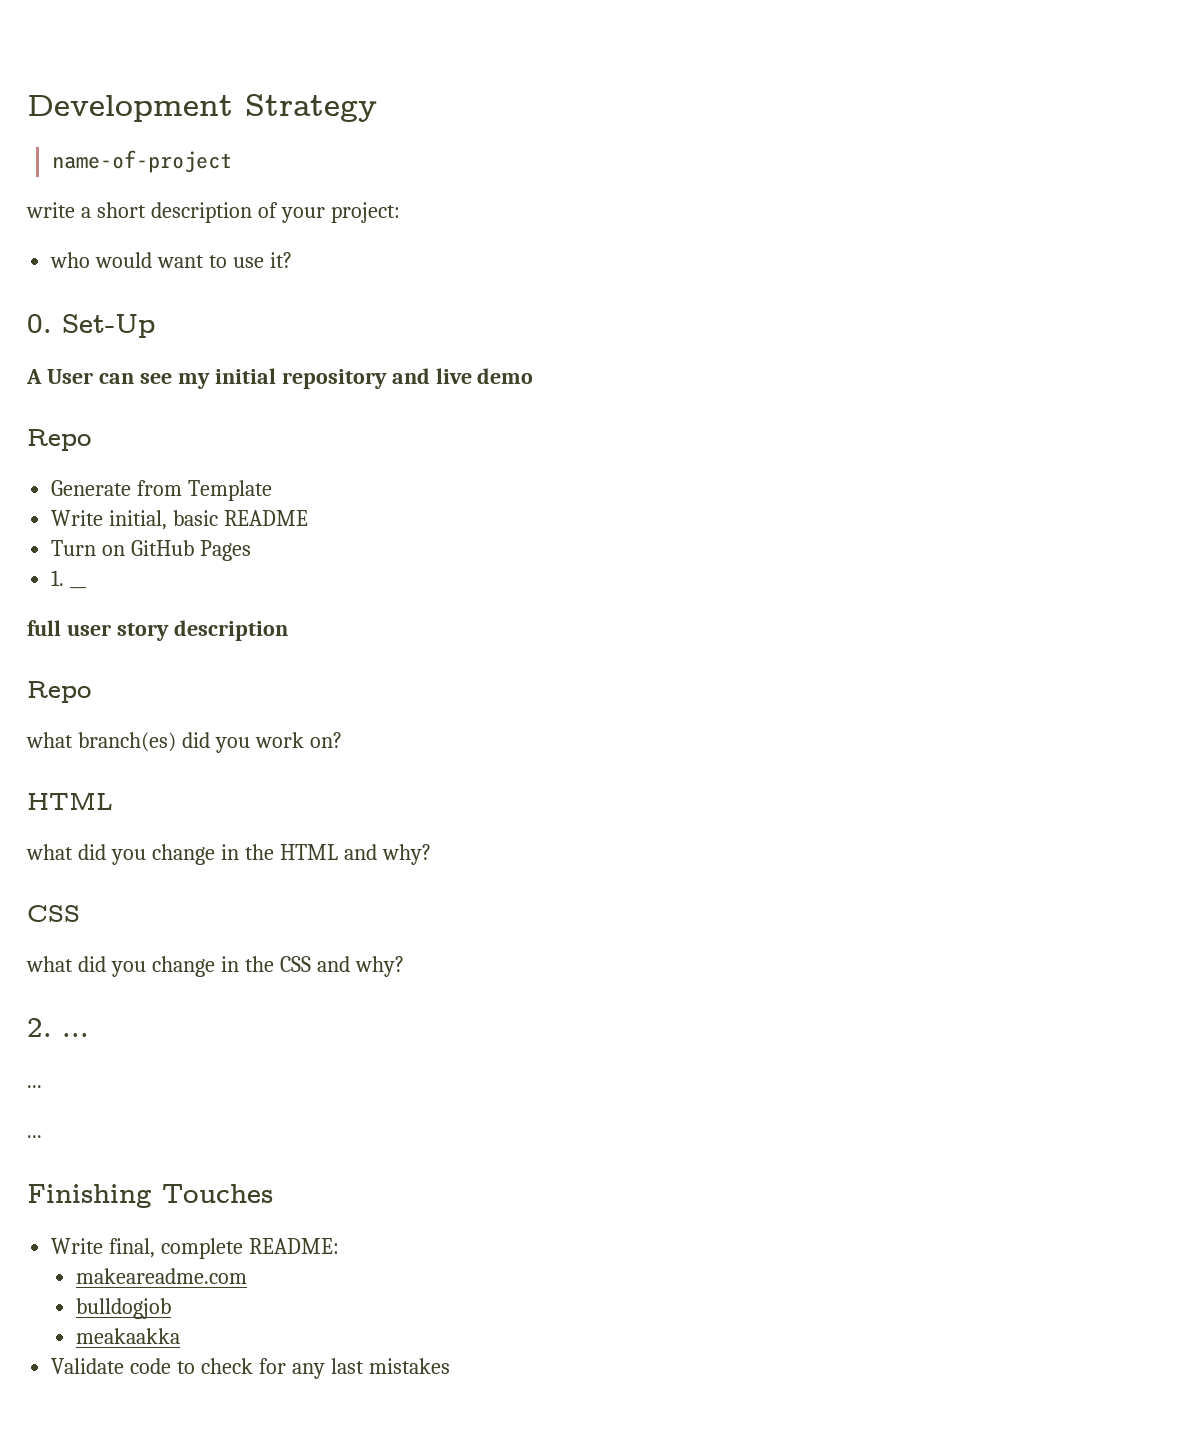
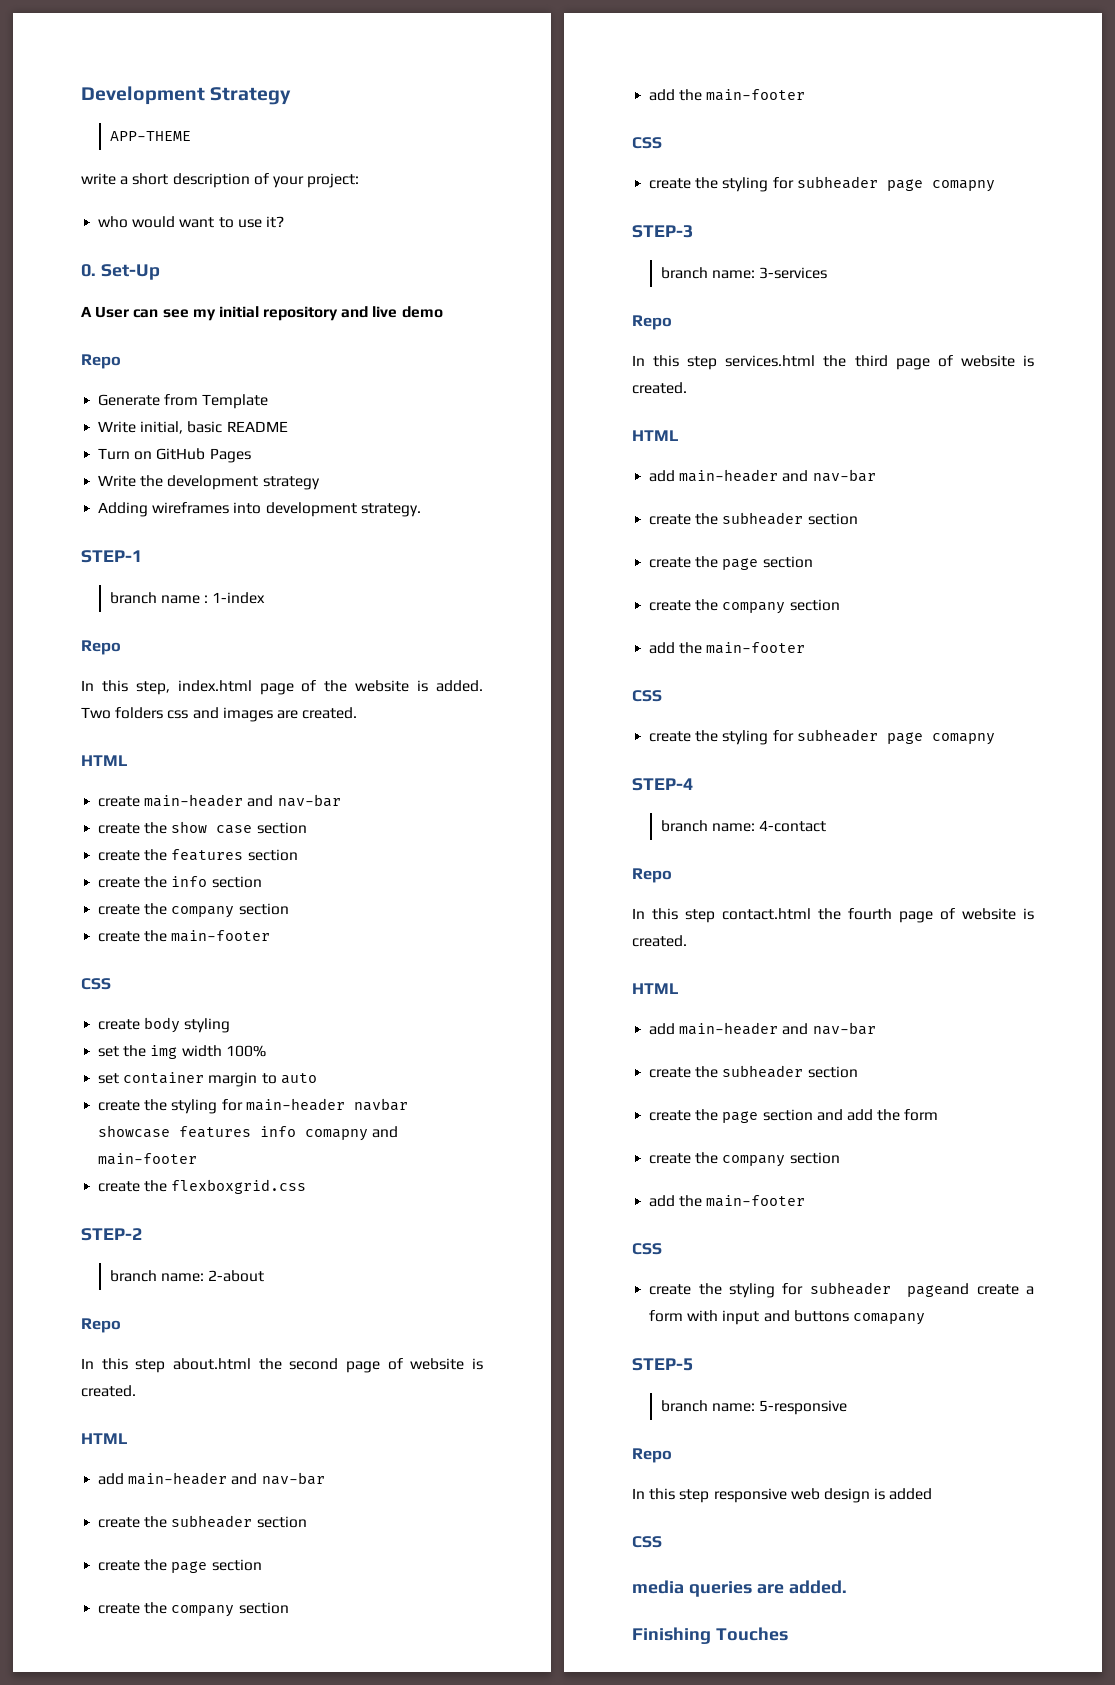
- name-of-project
+ APP-THEME
- 1. __
- full user story description
+ Write the development strategy
+ Adding wireframes into development strategy.
+ STEP-1
+ branch name : 1-index
  Repo
- what branch(es) did you work on?
+ In this step, index.html page of the website is added. Two folders css and images are created.
  HTML
- what did you change in the HTML and why?
+ create main-header and nav-bar
+ create the show case section
+ create the features section
+ create the info section
+ create the company section
+ create the main-footer
  CSS
- what did you change in the CSS and why?
- 2. ...
- ...
- ...
+ create body styling
+ set the img width 100%
+ set container margin to auto
+ create the styling for main-header navbar showcase features info comapny and main-footer
+ create the flexboxgrid.css
+ STEP-2
+ branch name: 2-about
+ Repo
+ In this step about.html the second page of website is created.
+ HTML
+ add main-header and nav-bar
+ create the subheader section
+ create the page section
+ create the company section
+ add the main-footer
+ CSS
+ create the styling for subheader page comapny
+ STEP-3
+ branch name: 3-services
+ Repo
+ In this step services.html the third page of website is created.
+ HTML
+ add main-header and nav-bar
+ create the subheader section
+ create the page section
+ create the company section
+ add the main-footer
+ CSS
+ create the styling for subheader page comapny
+ STEP-4
+ branch name: 4-contact
+ Repo
+ In this step contact.html the fourth page of website is created.
+ HTML
+ add main-header and nav-bar
+ create the subheader section
+ create the page section and add the form
+ create the company section
+ add the main-footer
+ CSS
+ create the styling for subheader pageand create a form with input and buttons comapany
+ STEP-5
+ branch name: 5-responsive
+ Repo
+ In this step responsive web design is added
+ CSS
+ media queries are added.
  Finishing Touches
- Write final, complete README:
- makeareadme.com
- bulldogjob
- meakaakka
- Validate code to check for any last mistakes

